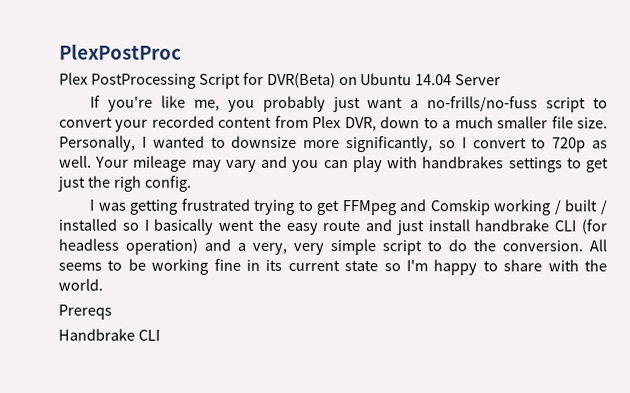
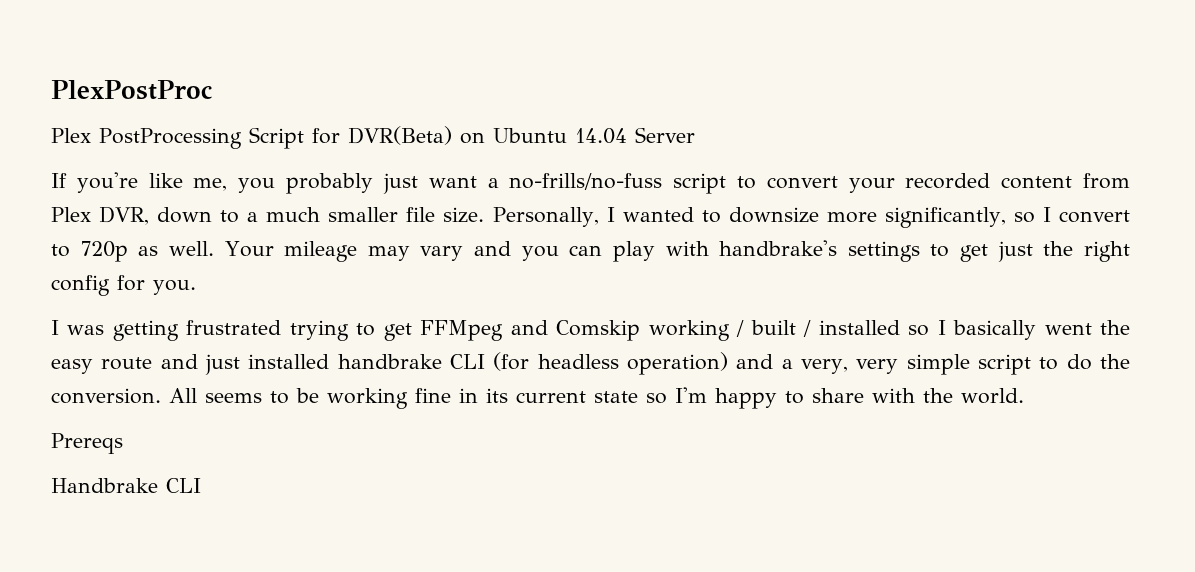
- Your mileage may vary and you can play with handbrakes settings to get just the righ config.
+ Your mileage may vary and you can play with handbrake's settings to get just the right config for you.
- I was getting frustrated trying to get FFMpeg and Comskip working / built / installed so I basically went the easy route and just install handbrake CLI (for headless operation) and a very, very simple script to do the conversion.
+ I was getting frustrated trying to get FFMpeg and Comskip working / built / installed so I basically went the easy route and just installed handbrake CLI (for headless operation) and a very, very simple script to do the conversion.

